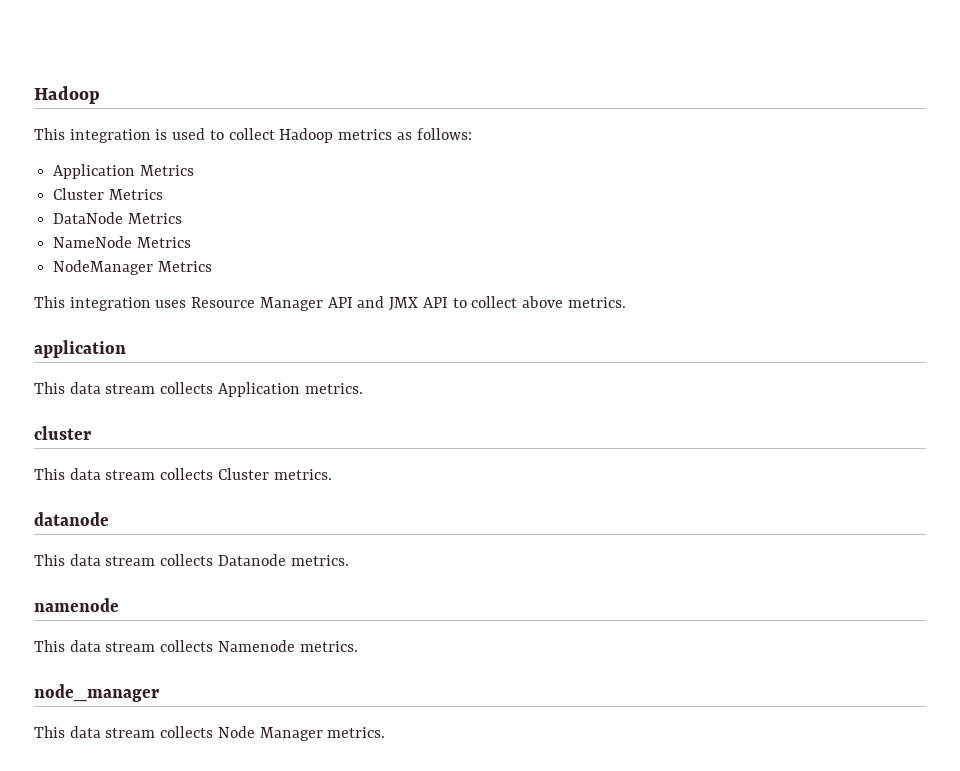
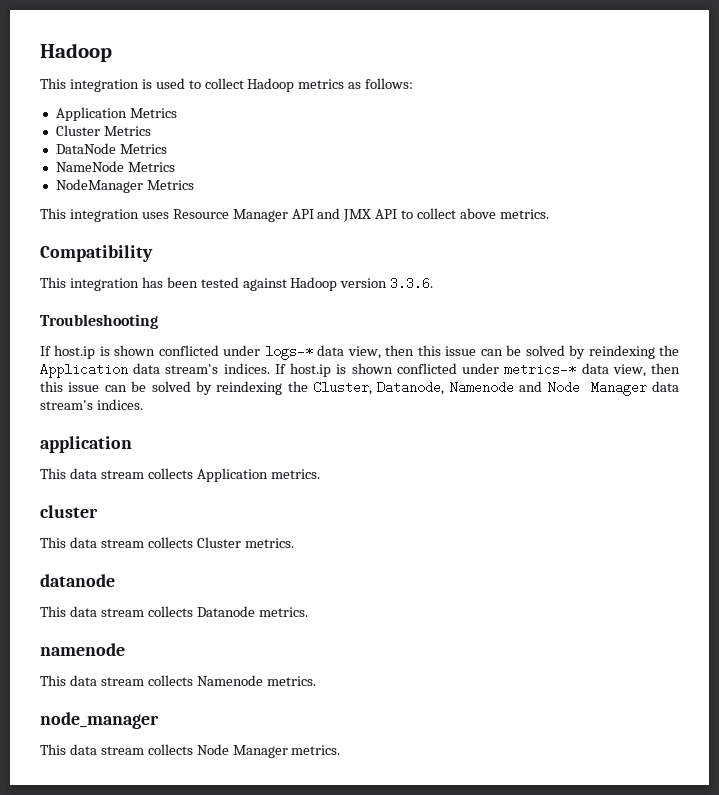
+ Compatibility
+ This integration has been tested against Hadoop version 3.3.6.
+ Troubleshooting
+ If host.ip is shown conflicted under logs-* data view, then this issue can be solved by reindexing the Application data stream's indices. If host.ip is shown conflicted under metrics-* data view, then this issue can be solved by reindexing the Cluster, Datanode, Namenode and Node Manager data stream's indices.

